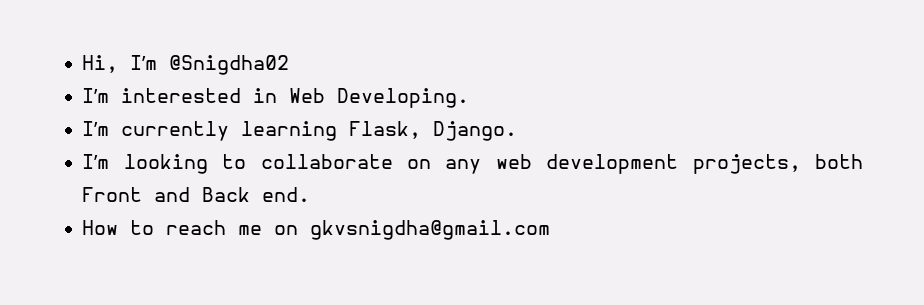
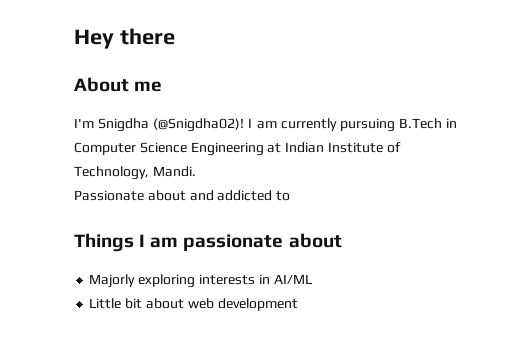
- Hi, I’m @Snigdha02
- I’m interested in Web Developing.
- I’m currently learning Flask, Django.
- I’m looking to collaborate on any web development projects, both Front and Back end.
- How to reach me on gkvsnigdha@gmail.com
+ Hey there
+ About me
+ I'm Snigdha (@Snigdha02)! I am currently pursuing B.Tech in Computer Science Engineering at Indian Institute of Technology, Mandi.
+ Passionate about and addicted to
+ Things I am passionate about
+ Majorly exploring interests in AI/ML
+ Little bit about web development

